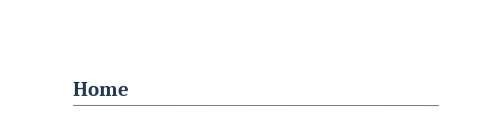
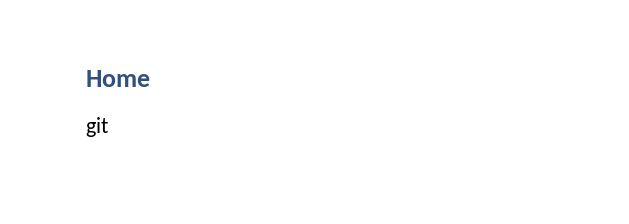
+ git

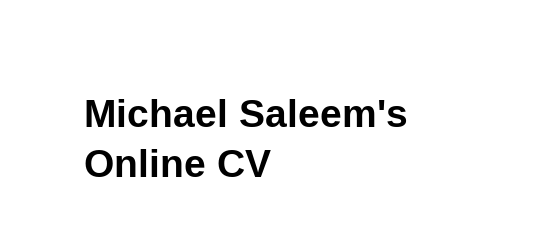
- Home
- git
+ Michael Saleem's Online CV

